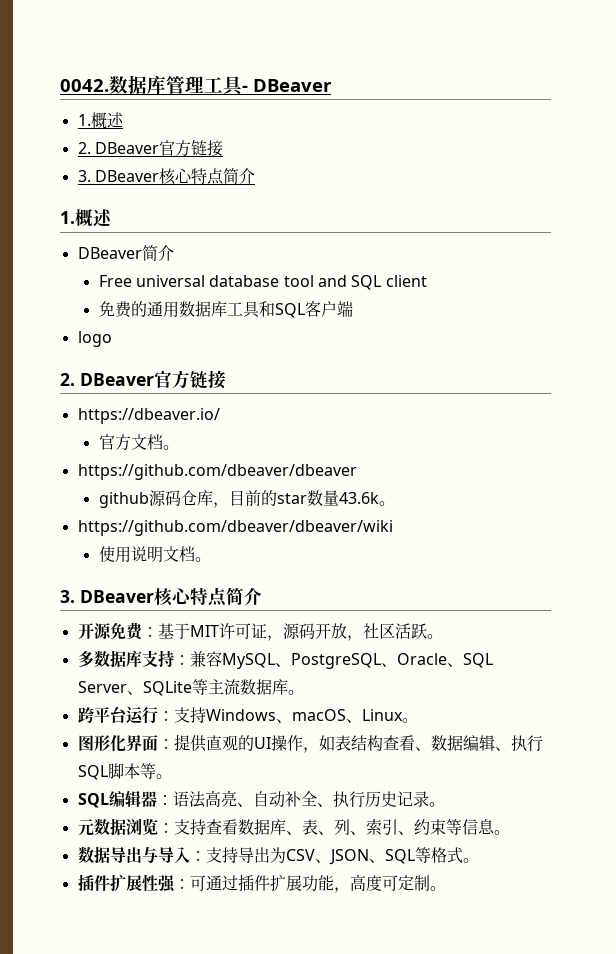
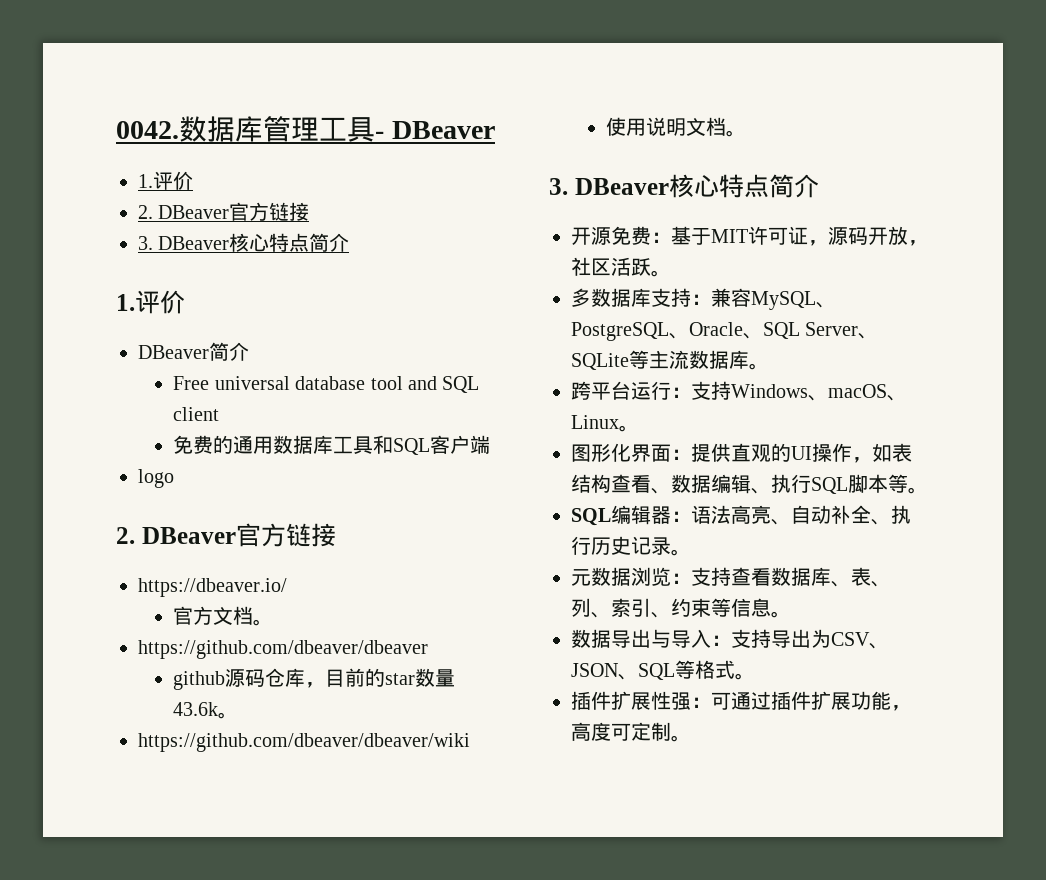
  数据库管理工具- DBeaver
- 1.概述
+ 1.评价
  2. DBeaver官方链接
  3. DBeaver核心特点简介
- 1.概述
+ 1.评价

